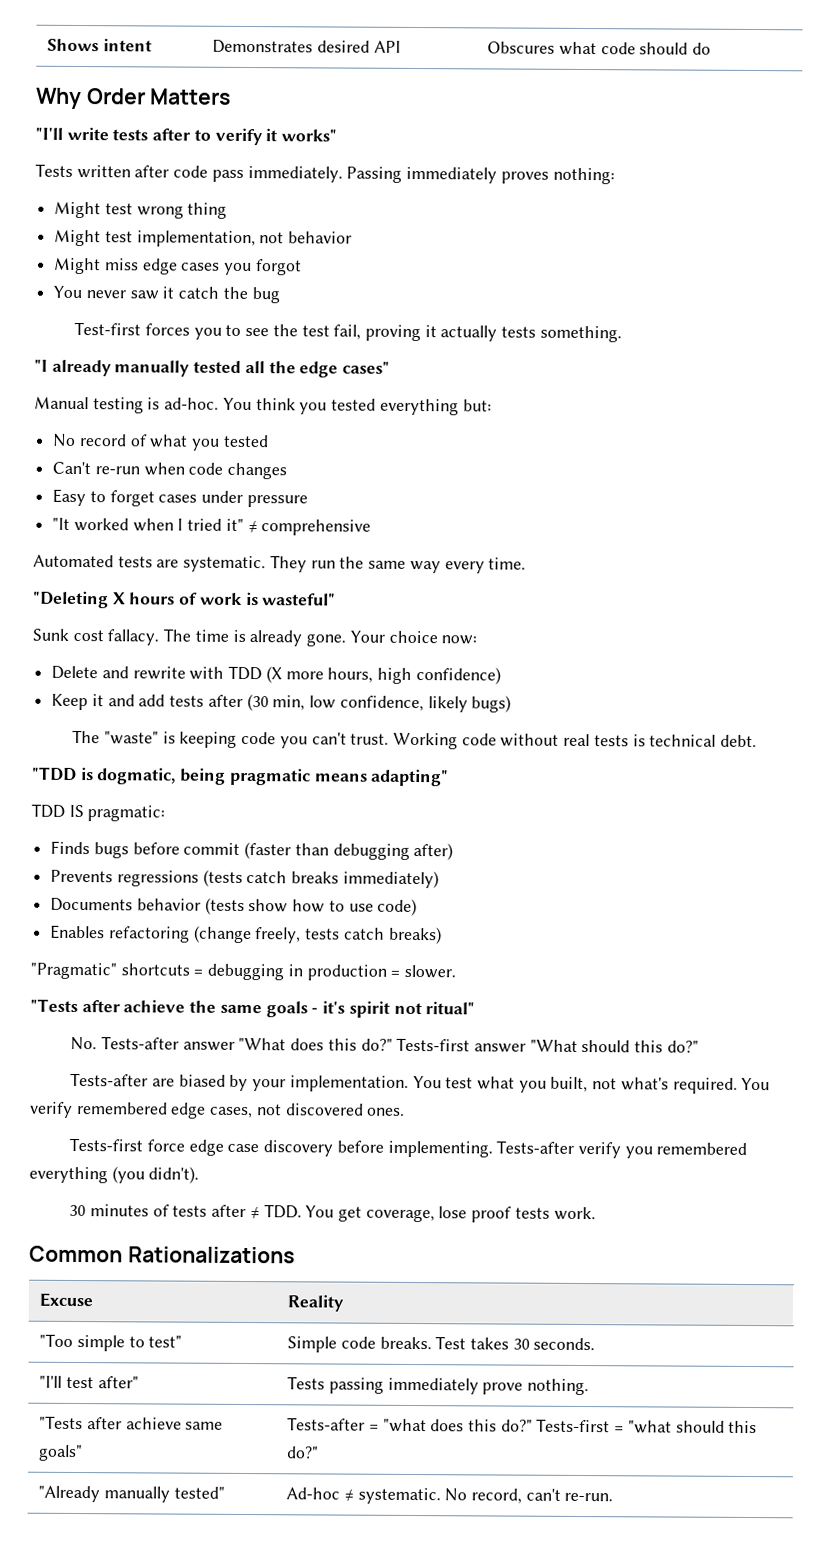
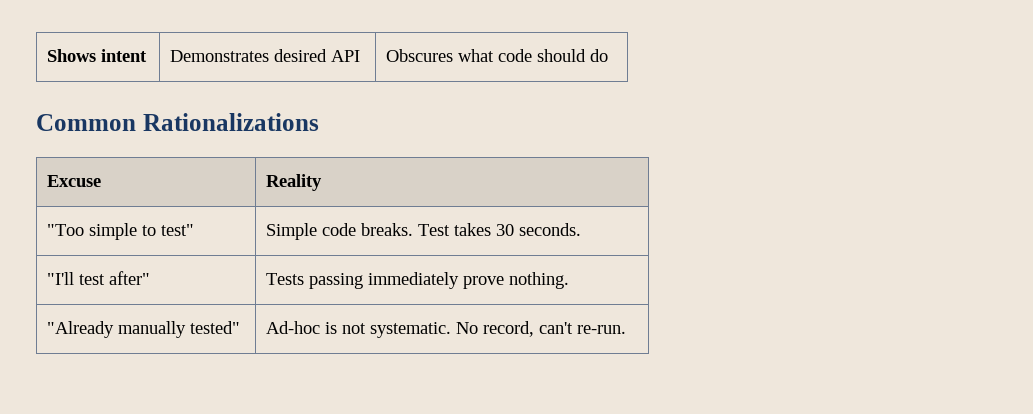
- Why Order Matters
- "I'll write tests after to verify it works"
- Tests written after code pass immediately. Passing immediately proves nothing:
- Might test wrong thing
- Might test implementation, not behavior
- Might miss edge cases you forgot
- You never saw it catch the bug
- Test-first forces you to see the test fail, proving it actually tests something.
- "I already manually tested all the edge cases"
- Manual testing is ad-hoc. You think you tested everything but:
- No record of what you tested
- Can't re-run when code changes
- Easy to forget cases under pressure
- "It worked when I tried it" ≠ comprehensive
- Automated tests are systematic. They run the same way every time.
- "Deleting X hours of work is wasteful"
- Sunk cost fallacy. The time is already gone. Your choice now:
- Delete and rewrite with TDD (X more hours, high confidence)
- Keep it and add tests after (30 min, low confidence, likely bugs)
- The "waste" is keeping code you can't trust. Working code without real tests is technical debt.
- "TDD is dogmatic, being pragmatic means adapting"
- TDD IS pragmatic:
- Finds bugs before commit (faster than debugging after)
- Prevents regressions (tests catch breaks immediately)
- Documents behavior (tests show how to use code)
- Enables refactoring (change freely, tests catch breaks)
- "Pragmatic" shortcuts = debugging in production = slower.
- "Tests after achieve the same goals - it's spirit not ritual"
- No. Tests-after answer "What does this do?" Tests-first answer "What should this do?"
- Tests-after are biased by your implementation. You test what you built, not what's required. You verify remembered edge cases, not discovered ones.
- Tests-first force edge case discovery before implementing. Tests-after verify you remembered everything (you didn't).
- 30 minutes of tests after ≠ TDD. You get coverage, lose proof tests work.
- "Tests after achieve same goals" | Tests-after = "what does this do?" Tests-first = "what should this do?"
- "Already manually tested" | Ad-hoc ≠ systematic. No record, can't re-run.
+ "Already manually tested" | Ad-hoc is not systematic. No record, can't re-run.

